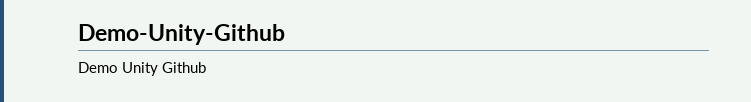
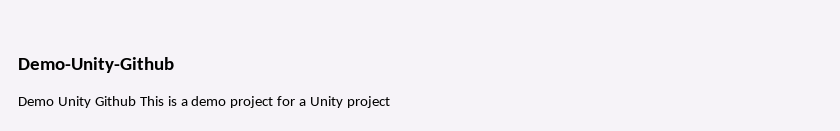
- Demo Unity Github
+ Demo Unity Github This is a demo project for a Unity project

